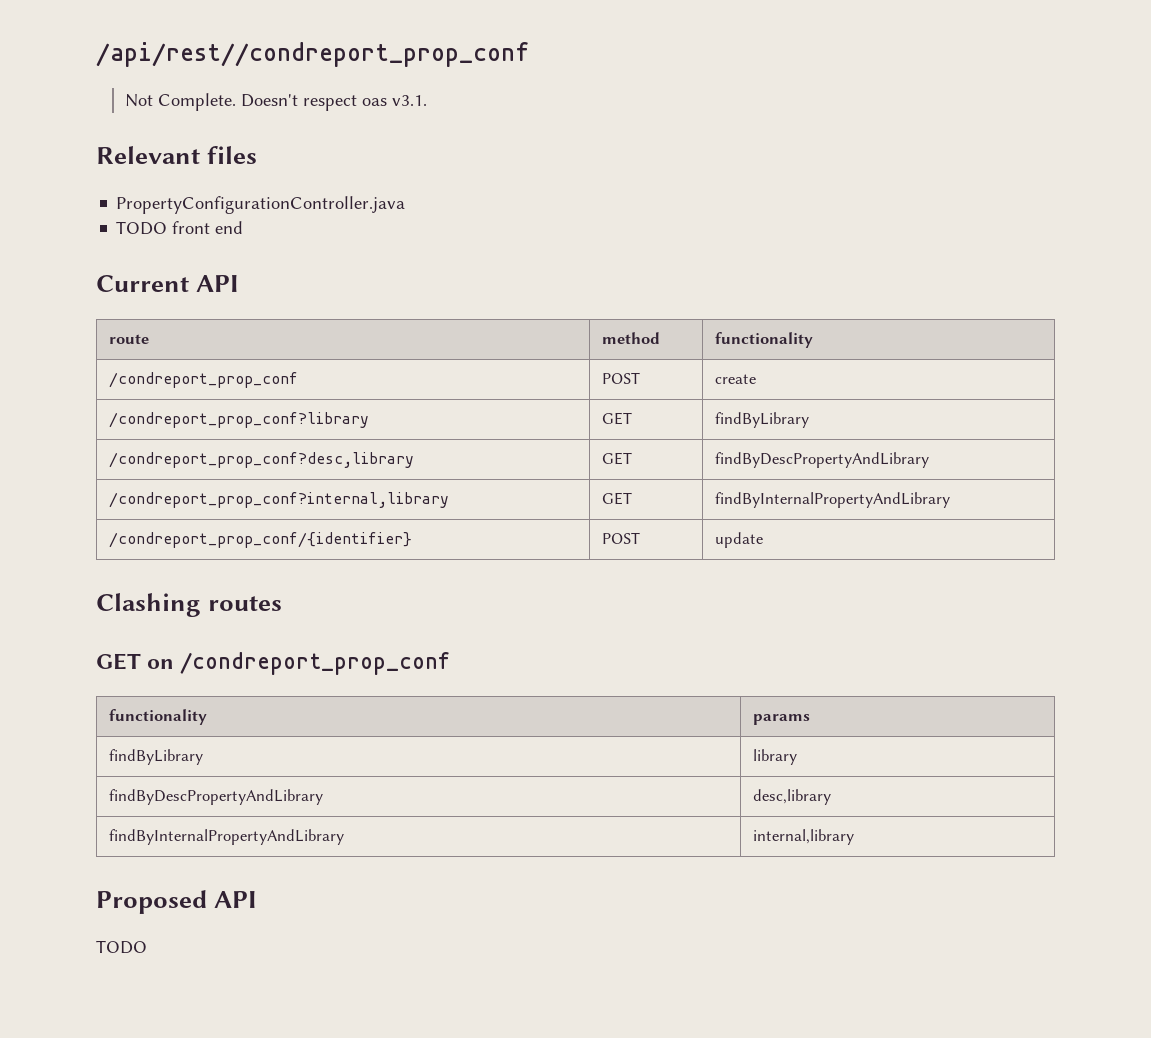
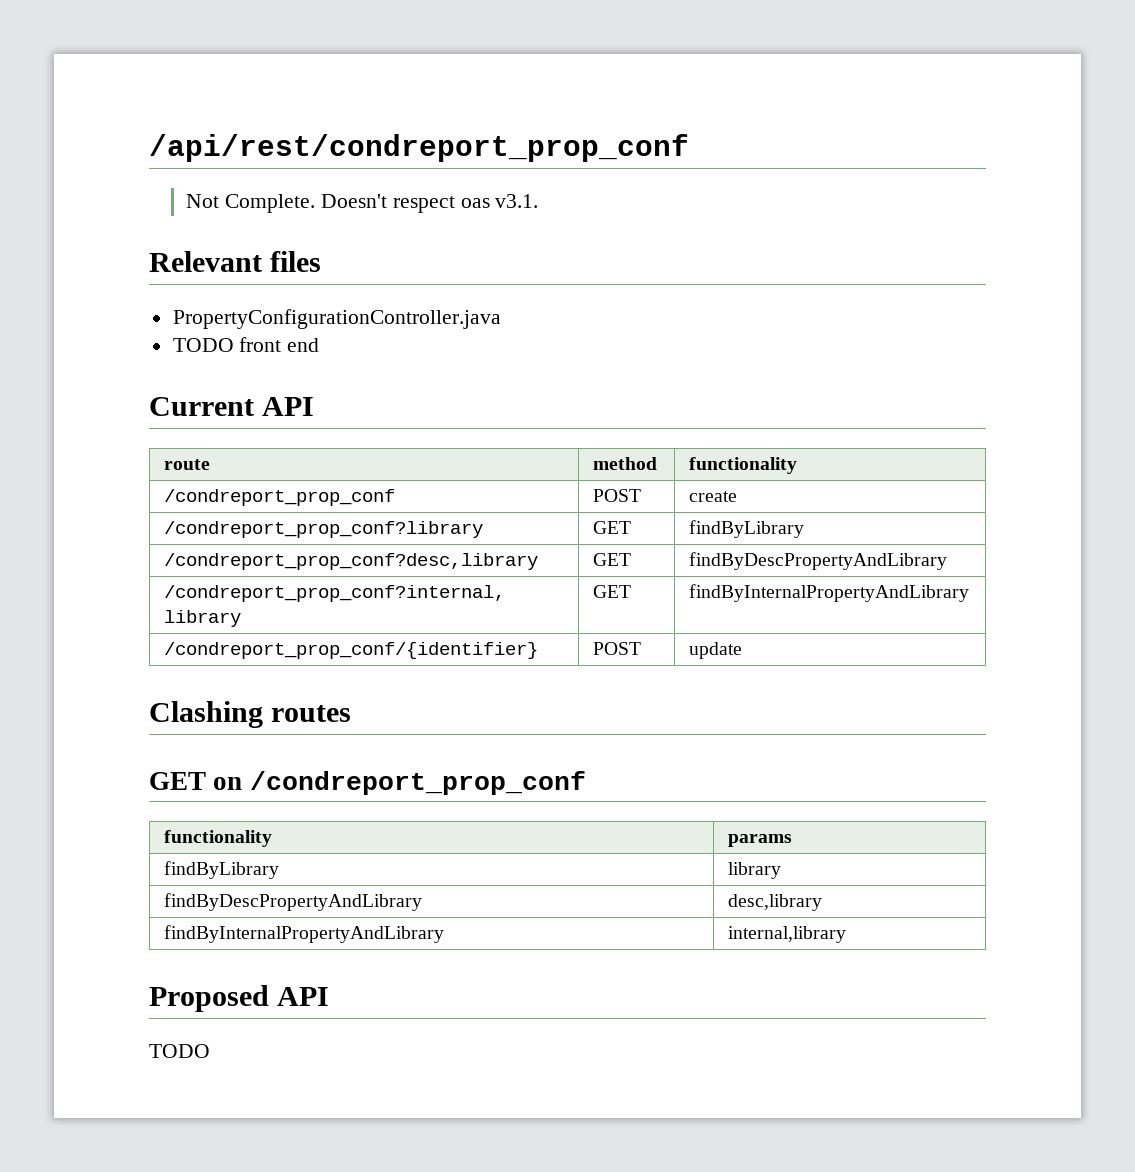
- /api/rest//condreport_prop_conf
+ /api/rest/condreport_prop_conf

